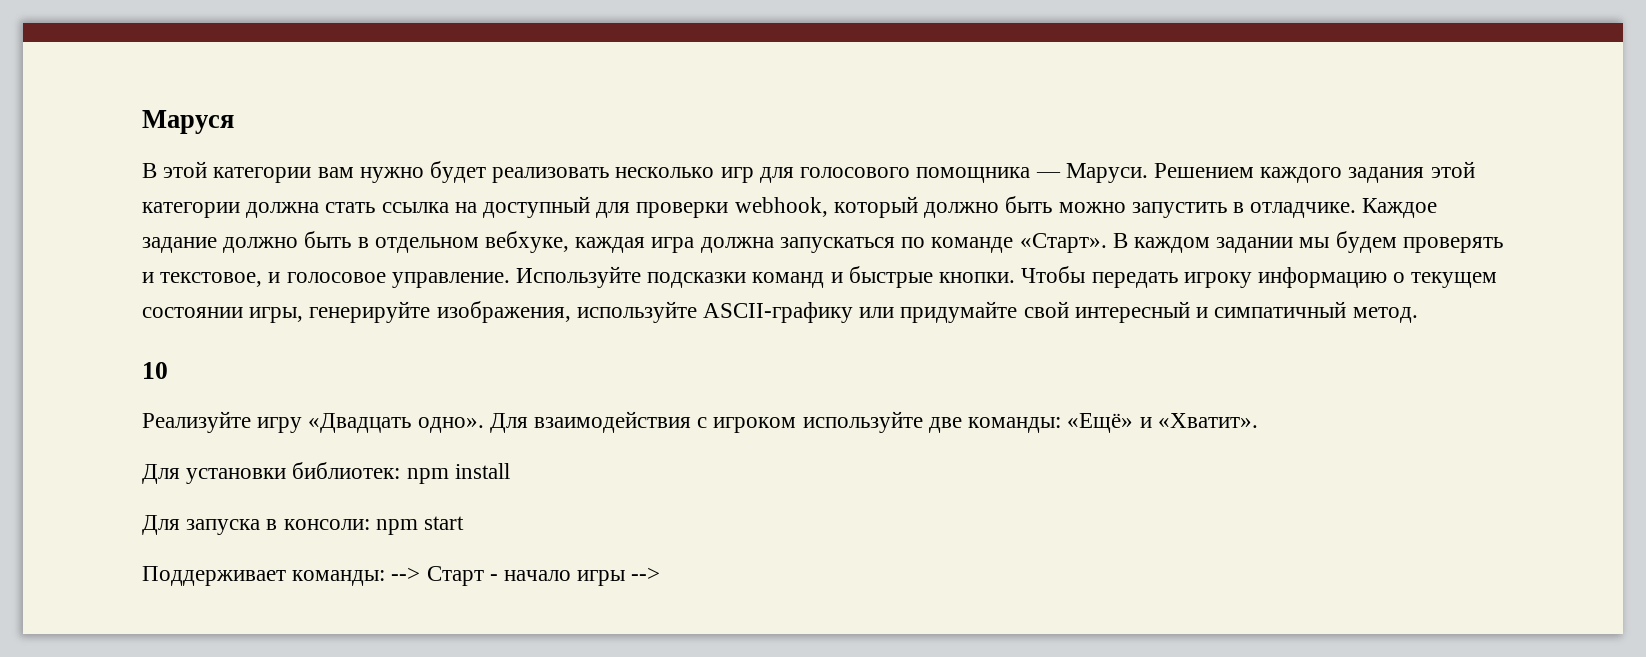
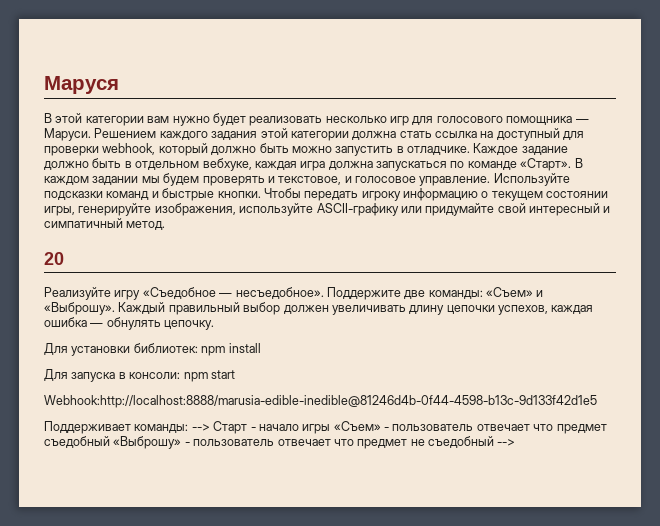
- 10
+ 20
- Реализуйте игру «Двадцать одно». Для взаимодействия с игроком используйте две команды: «Ещё» и «Хватит».
+ Реализуйте игру «Съедобное — несъедобное». Поддержите две команды: «Съем» и «Выброшу». Каждый правильный выбор должен увеличивать длину цепочки успехов, каждая ошибка — обнулять цепочку.
+ Webhook:http://localhost:8888/marusia-edible-inedible@81246d4b-0f44-4598-b13c-9d133f42d1e5
- Поддерживает команды: --> Старт - начало игры -->
+ Поддерживает команды: --> Старт - начало игры «Съем» - пользователь отвечает что предмет съедобный «Выброшу» - пользователь отвечает что предмет не съедобный -->

